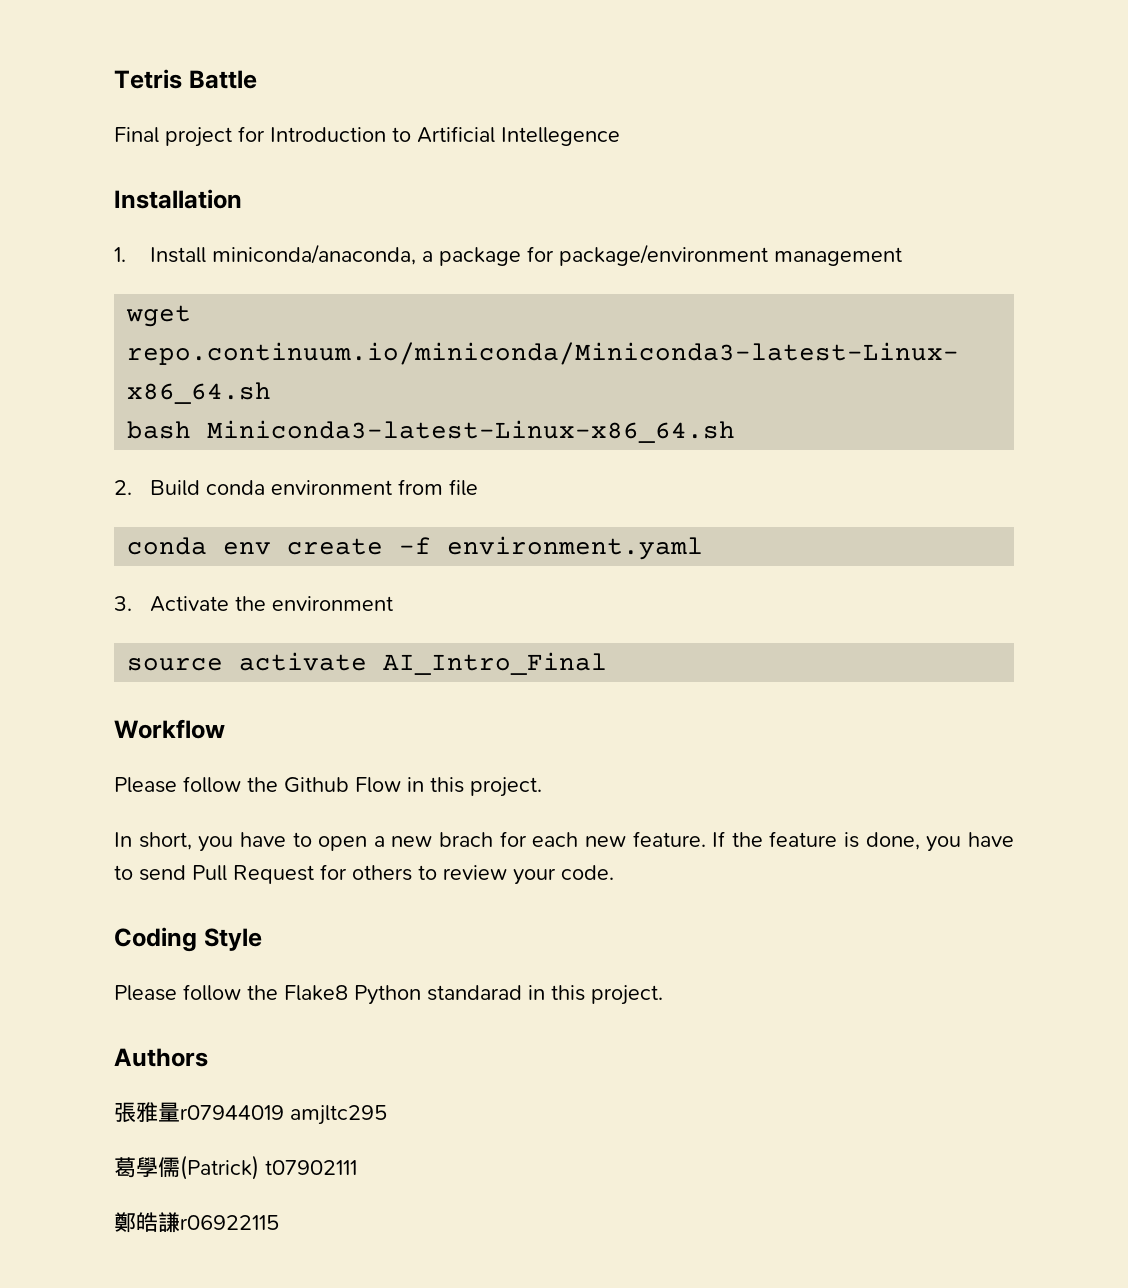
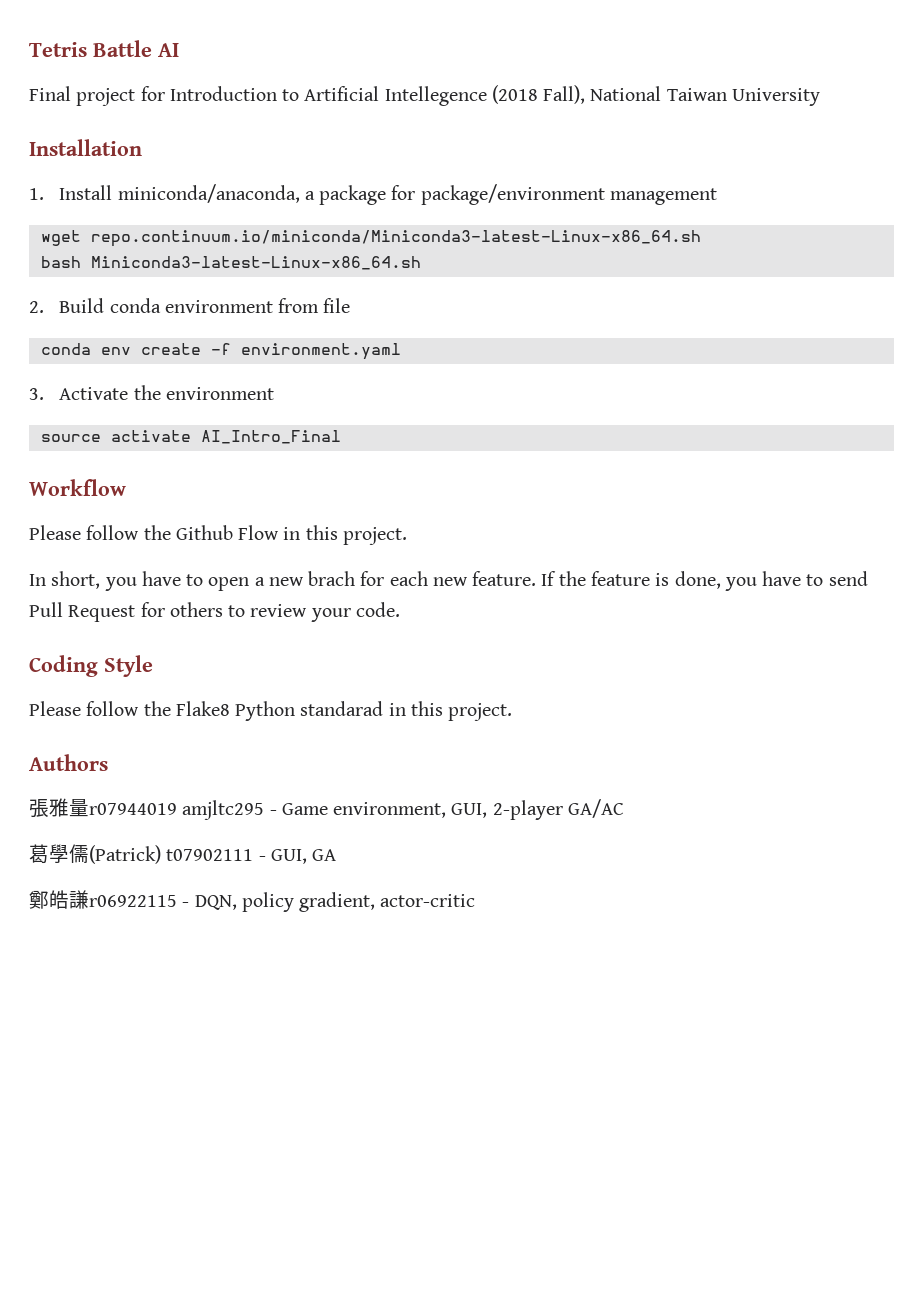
- Tetris Battle
+ Tetris Battle AI
- Final project for Introduction to Artificial Intellegence
+ Final project for Introduction to Artificial Intellegence (2018 Fall), National Taiwan University
- 張雅量r07944019 amjltc295
+ 張雅量r07944019 amjltc295 - Game environment, GUI, 2-player GA/AC
- 葛學儒(Patrick) t07902111
+ 葛學儒(Patrick) t07902111 - GUI, GA
- 鄭皓謙r06922115
+ 鄭皓謙r06922115 - DQN, policy gradient, actor-critic

